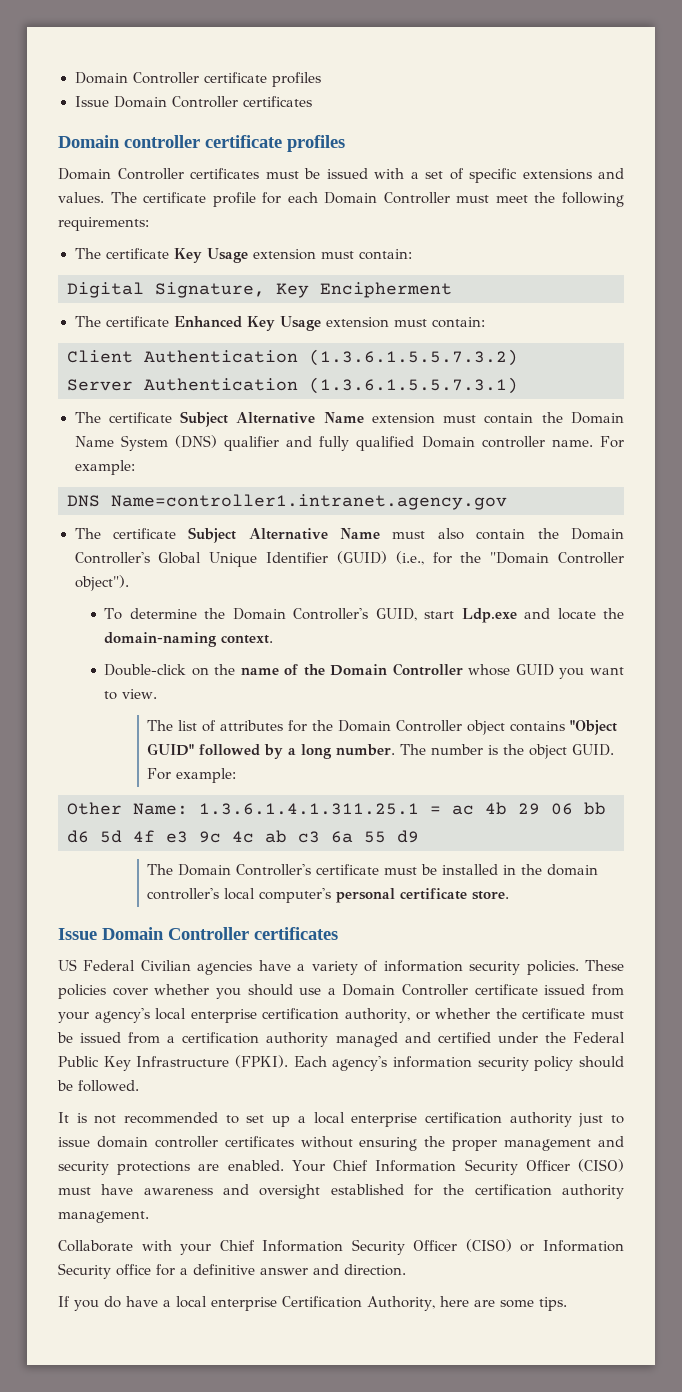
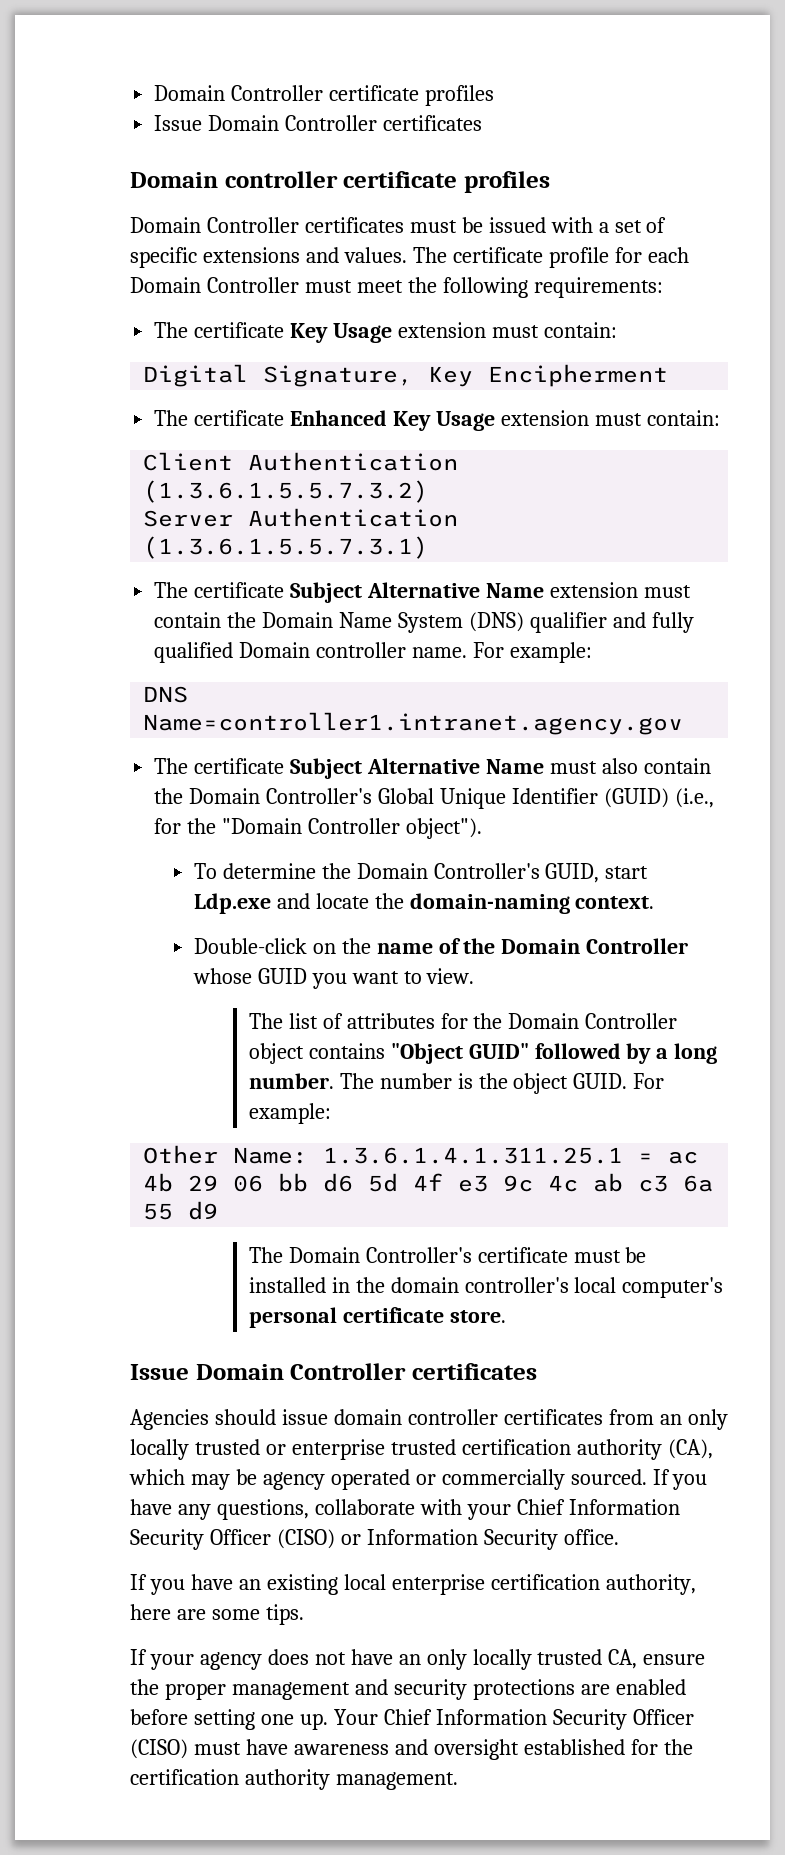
- US Federal Civilian agencies have a variety of information security policies. These policies cover whether you should use a Domain Controller certificate issued from your agency's local enterprise certification authority, or whether the certificate must be issued from a certification authority managed and certified under the Federal Public Key Infrastructure (FPKI). Each agency's information security policy should be followed.
- It is not recommended to set up a local enterprise certification authority just to issue domain controller certificates without ensuring the proper management and security protections are enabled.
+ Agencies should issue domain controller certificates from an only locally trusted or enterprise trusted certification authority (CA), which may be agency operated or commercially sourced. If you have any questions, collaborate with your Chief Information Security Officer (CISO) or Information Security office.
+ If you have an existing local enterprise certification authority, here are some tips.
+ If your agency does not have an only locally trusted CA, ensure the proper management and security protections are enabled before setting one up.
- Collaborate with your Chief Information Security Officer (CISO) or Information Security office for a definitive answer and direction.
- If you do have a local enterprise Certification Authority, here are some tips.

